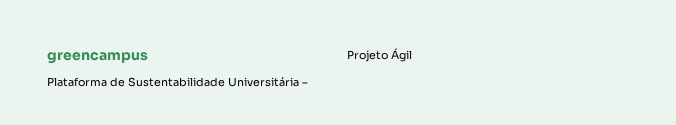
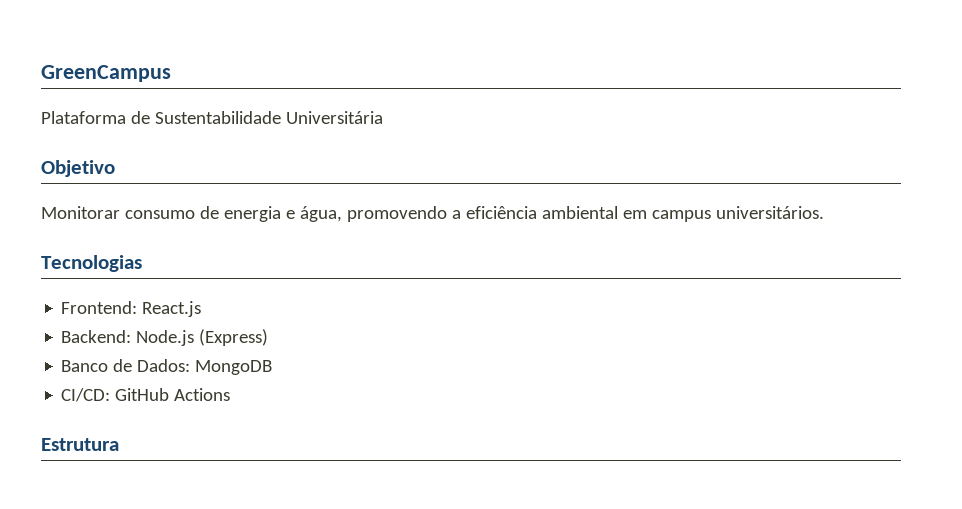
- greencampus
+ GreenCampus
- Plataforma de Sustentabilidade Universitária – Projeto Ágil
+ Plataforma de Sustentabilidade Universitária
+ Objetivo
+ Monitorar consumo de energia e água, promovendo a eficiência ambiental em campus universitários.
+ Tecnologias
+ Frontend: React.js
+ Backend: Node.js (Express)
+ Banco de Dados: MongoDB
+ CI/CD: GitHub Actions
+ Estrutura

